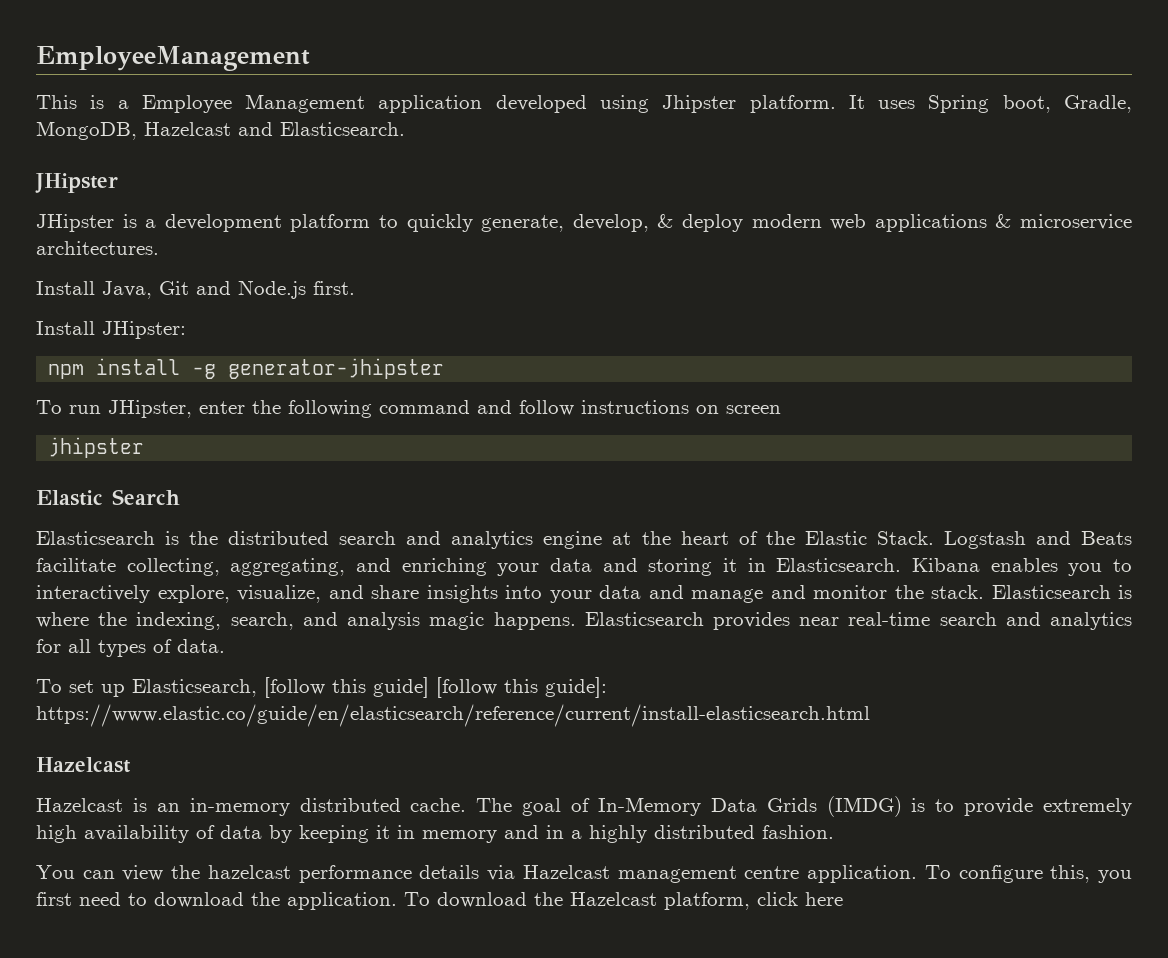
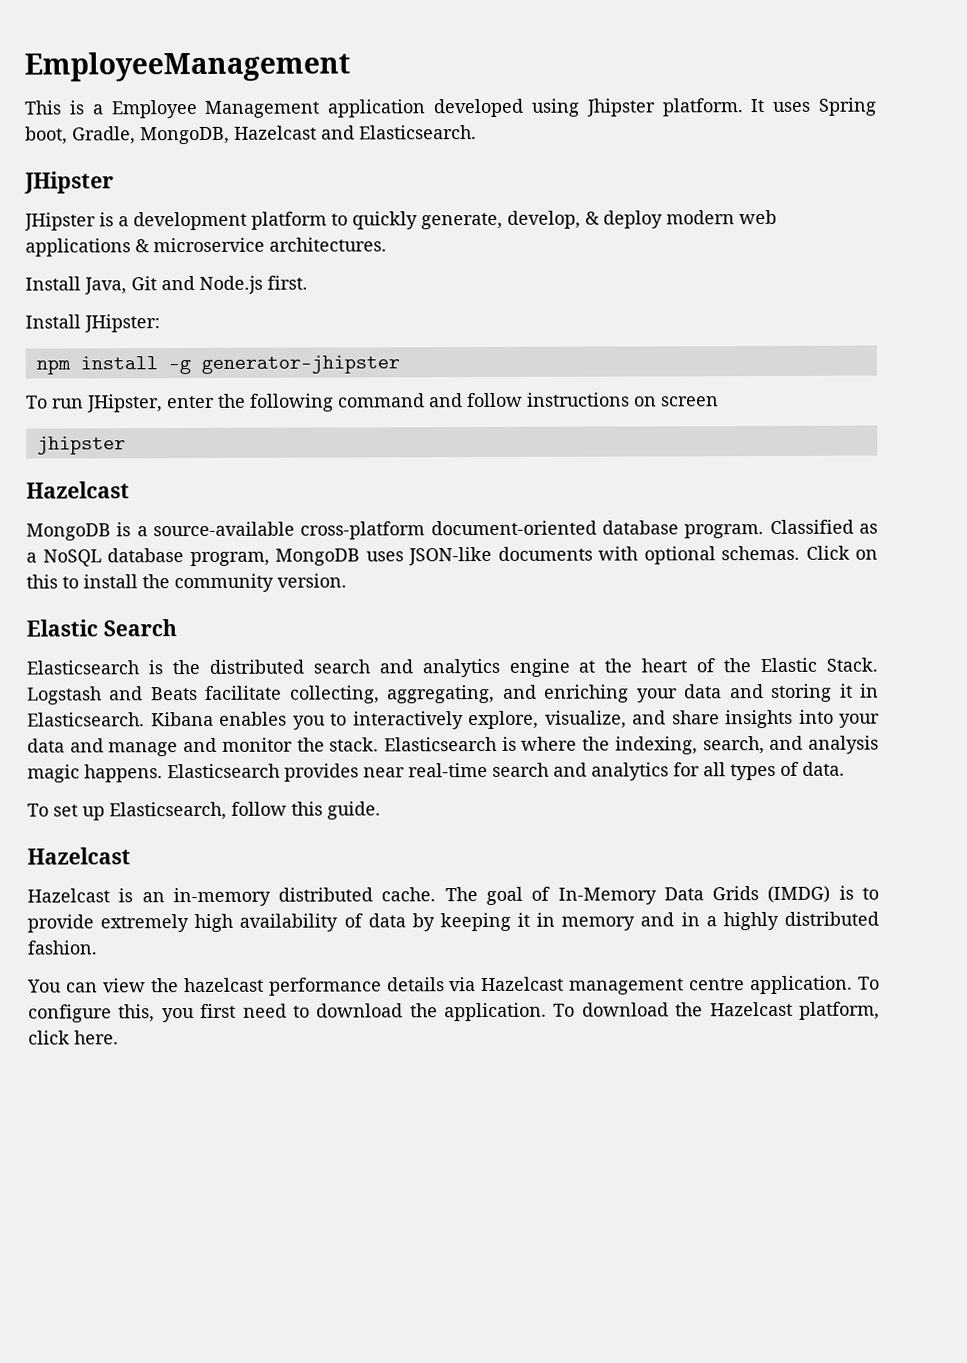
  jhipster
+ Hazelcast
+ MongoDB is a source-available cross-platform document-oriented database program. Classified as a NoSQL database program, MongoDB uses JSON-like documents with optional schemas. Click on this to install the community version.
- To set up Elasticsearch, [follow this guide] [follow this guide]: https://www.elastic.co/guide/en/elasticsearch/reference/current/install-elasticsearch.html
+ To set up Elasticsearch, follow this guide.
- To download the Hazelcast platform, click here
+ To download the Hazelcast platform, click here.

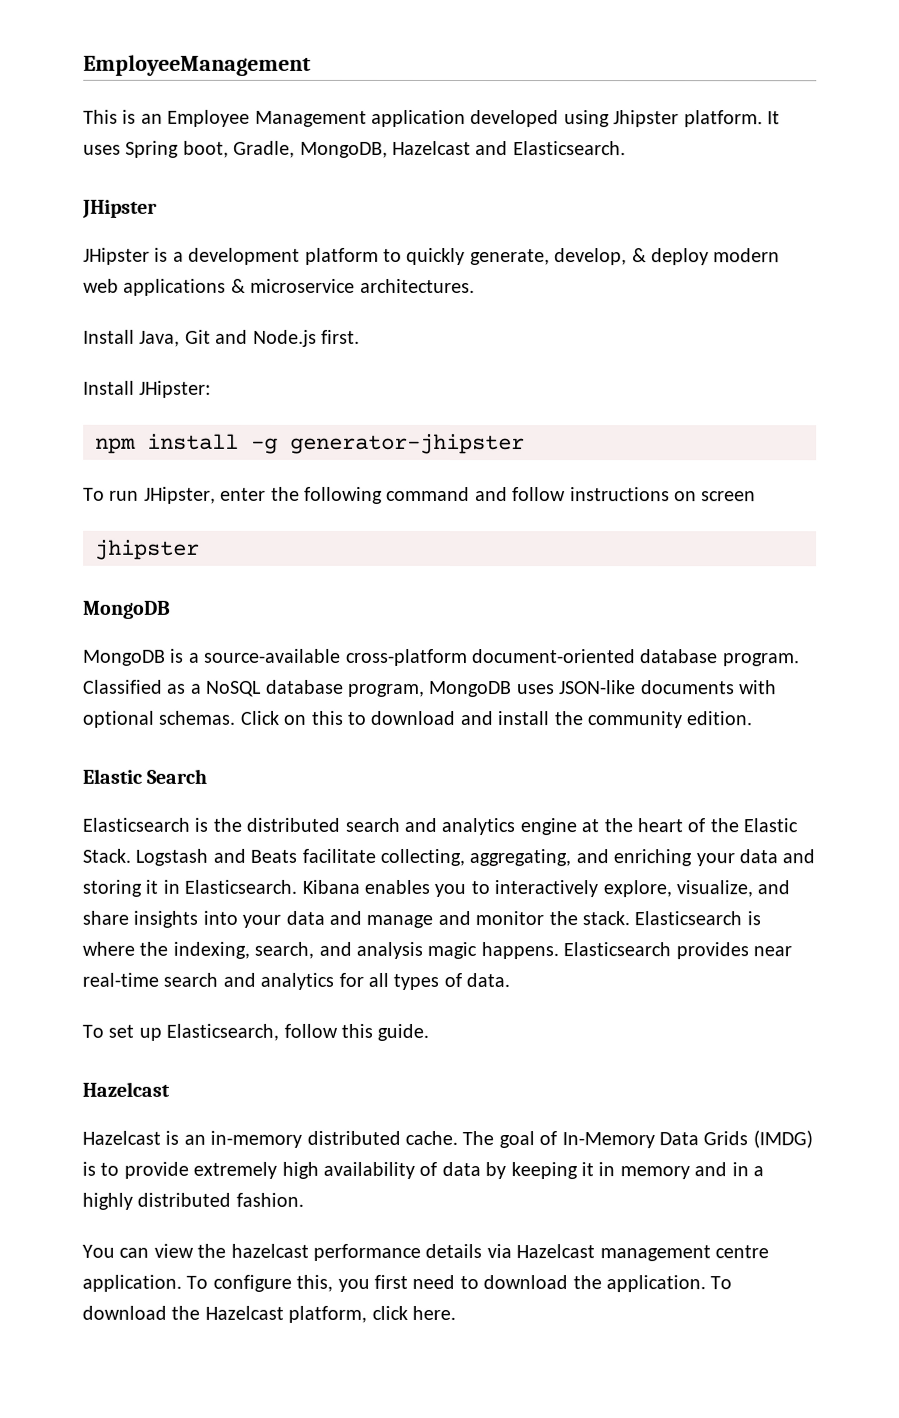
- This is a Employee Management application developed using Jhipster platform.
+ This is an Employee Management application developed using Jhipster platform.
  jhipster
- Hazelcast
+ MongoDB
- Click on this to install the community version.
+ Click on this to download and install the community edition.

